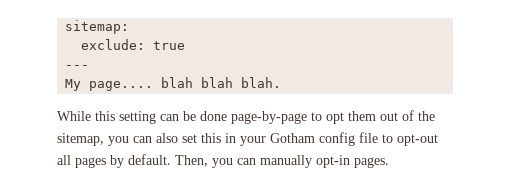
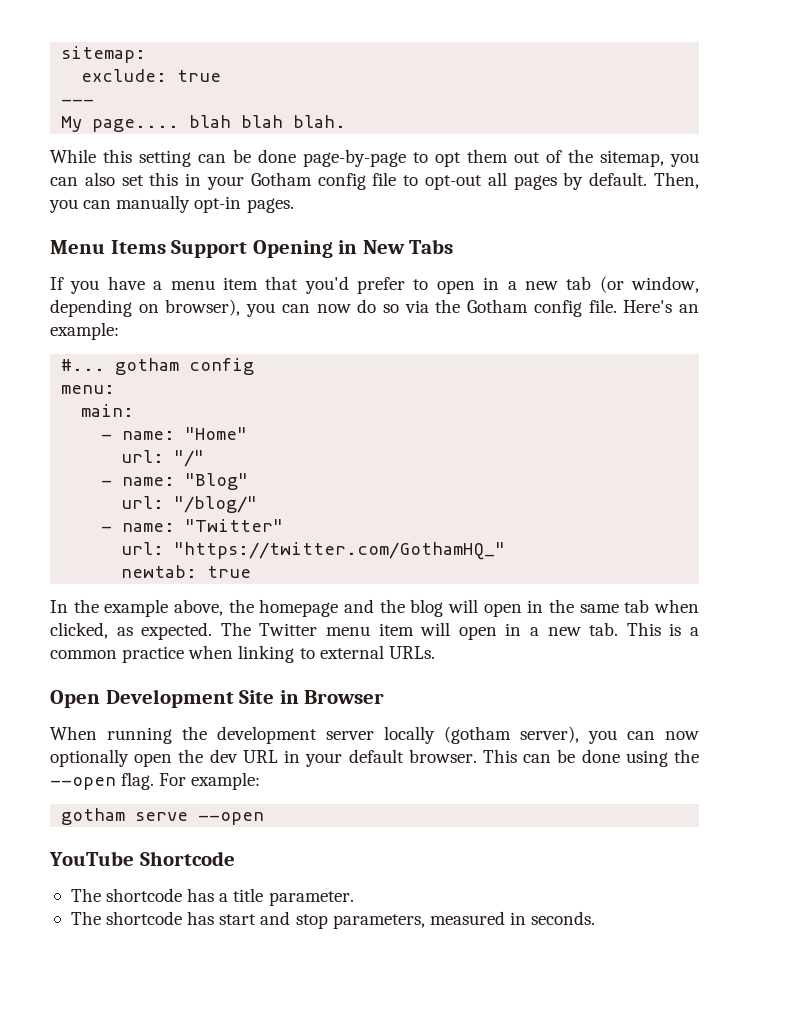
+ Menu Items Support Opening in New Tabs
+ If you have a menu item that you'd prefer to open in a new tab (or window, depending on browser), you can now do so via the Gotham config file. Here's an example:
+ #... gotham config
+ menu:
+ main:
+ - name: "Home"
+ url: "/"
+ - name: "Blog"
+ url: "/blog/"
+ - name: "Twitter"
+ url: "https://twitter.com/GothamHQ_"
+ newtab: true
+ In the example above, the homepage and the blog will open in the same tab when clicked, as expected. The Twitter menu item will open in a new tab. This is a common practice when linking to external URLs.
+ Open Development Site in Browser
+ When running the development server locally (gotham server), you can now optionally open the dev URL in your default browser. This can be done using the --open flag. For example:
+ gotham serve --open
+ YouTube Shortcode
+ The shortcode has a title parameter.
+ The shortcode has start and stop parameters, measured in seconds.

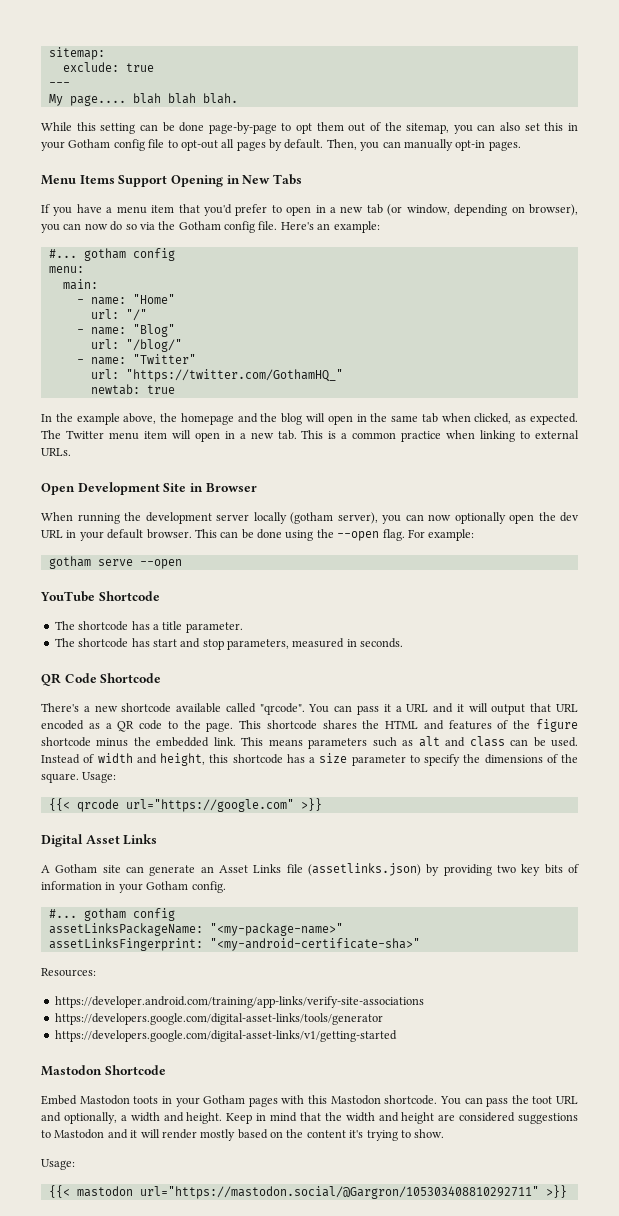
+ QR Code Shortcode
+ There's a new shortcode available called "qrcode". You can pass it a URL and it will output that URL encoded as a QR code to the page. This shortcode shares the HTML and features of the figure shortcode minus the embedded link. This means parameters such as alt and class can be used. Instead of width and height, this shortcode has a size parameter to specify the dimensions of the square. Usage:
+ {{< qrcode url="https://google.com" >}}
+ Digital Asset Links
+ A Gotham site can generate an Asset Links file (assetlinks.json) by providing two key bits of information in your Gotham config.
+ #... gotham config
+ assetLinksPackageName: "<my-package-name>"
+ assetLinksFingerprint: "<my-android-certificate-sha>"
+ Resources:
+ https://developer.android.com/training/app-links/verify-site-associations
+ https://developers.google.com/digital-asset-links/tools/generator
+ https://developers.google.com/digital-asset-links/v1/getting-started
+ Mastodon Shortcode
+ Embed Mastodon toots in your Gotham pages with this Mastodon shortcode. You can pass the toot URL and optionally, a width and height. Keep in mind that the width and height are considered suggestions to Mastodon and it will render mostly based on the content it's trying to show.
+ Usage:
+ {{< mastodon url="https://mastodon.social/@Gargron/105303408810292711" >}}

